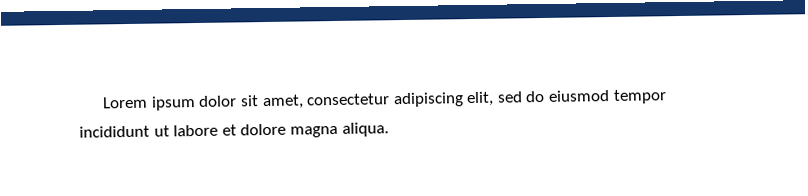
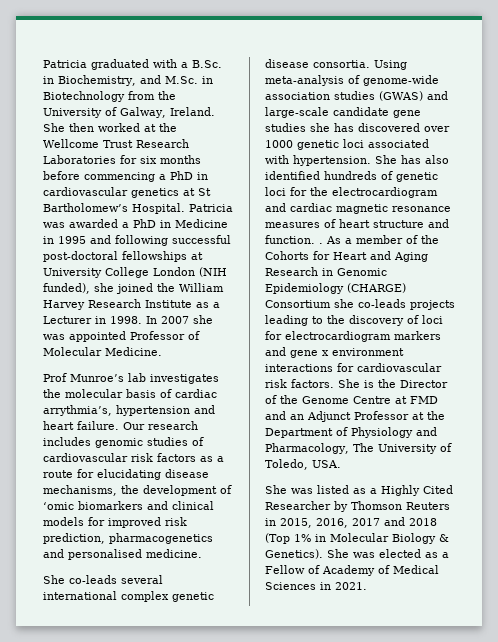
- Lorem ipsum dolor sit amet, consectetur adipiscing elit, sed do eiusmod tempor incididunt ut labore et dolore magna aliqua.
+ Patricia graduated with a B.Sc. in Biochemistry, and M.Sc. in Biotechnology from the University of Galway, Ireland. She then worked at the Wellcome Trust Research Laboratories for six months before commencing a PhD in cardiovascular genetics at St Bartholomew’s Hospital. Patricia was awarded a PhD in Medicine in 1995 and following successful post-doctoral fellowships at University College London (NIH funded), she joined the William Harvey Research Institute as a Lecturer in 1998. In 2007 she was appointed Professor of Molecular Medicine.
+ Prof Munroe’s lab investigates the molecular basis of cardiac arrythmia’s, hypertension and heart failure. Our research includes genomic studies of cardiovascular risk factors as a route for elucidating disease mechanisms, the development of ‘omic biomarkers and clinical models for improved risk prediction, pharmacogenetics and personalised medicine.
+ She co-leads several international complex genetic disease consortia. Using meta-analysis of genome-wide association studies (GWAS) and large-scale candidate gene studies she has discovered over 1000 genetic loci associated with hypertension. She has also identified hundreds of genetic loci for the electrocardiogram and cardiac magnetic resonance measures of heart structure and function. . As a member of the Cohorts for Heart and Aging Research in Genomic Epidemiology (CHARGE) Consortium she co-leads projects leading to the discovery of loci for electrocardiogram markers and gene x environment interactions for cardiovascular risk factors. She is the Director of the Genome Centre at FMD and an Adjunct Professor at the Department of Physiology and Pharmacology, The University of Toledo, USA.
+ She was listed as a Highly Cited Researcher by Thomson Reuters in 2015, 2016, 2017 and 2018 (Top 1% in Molecular Biology & Genetics). She was elected as a Fellow of Academy of Medical Sciences in 2021.

